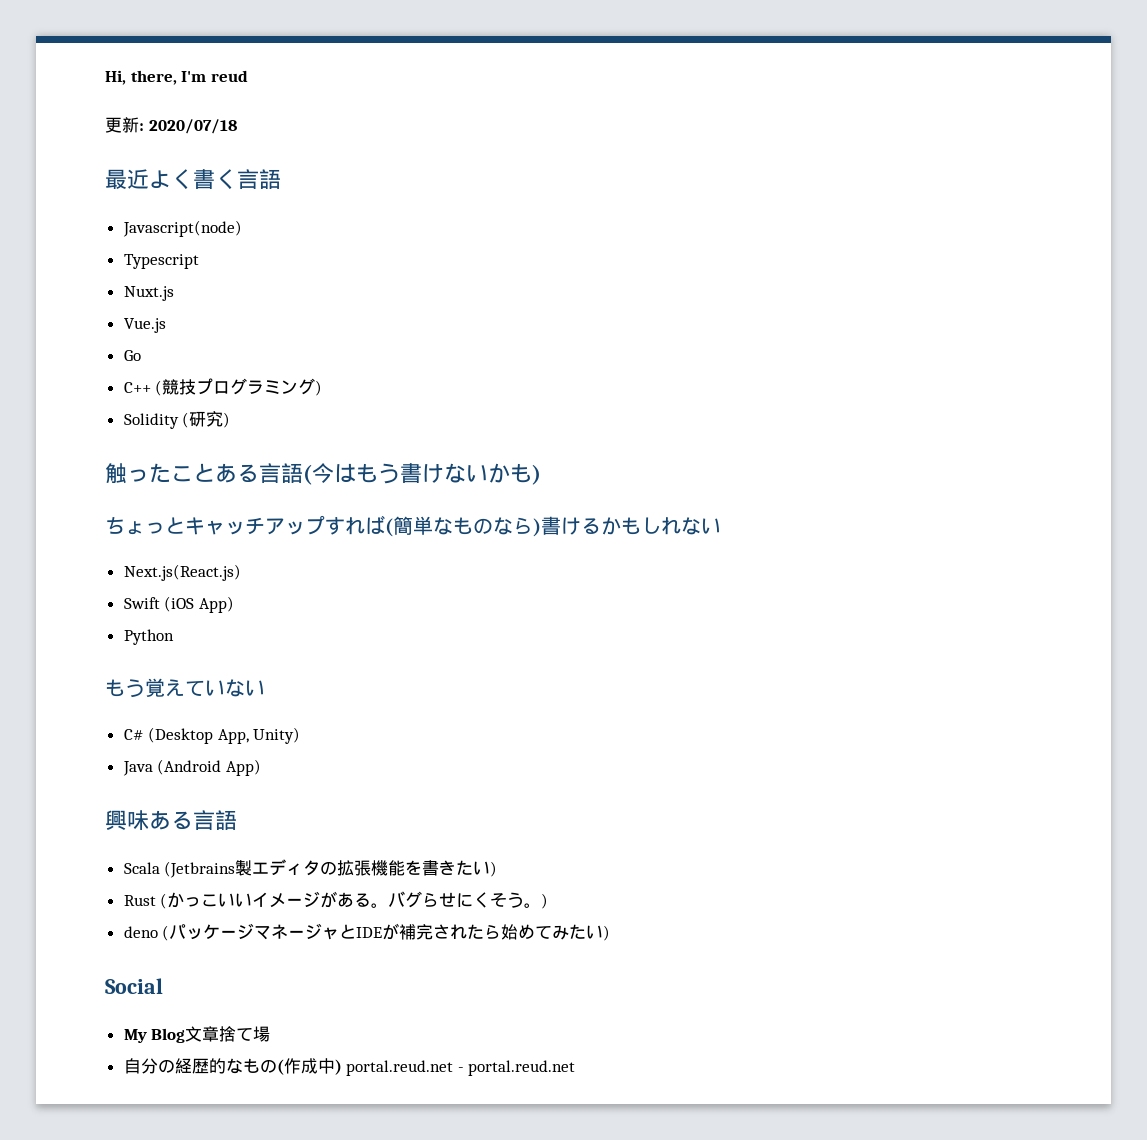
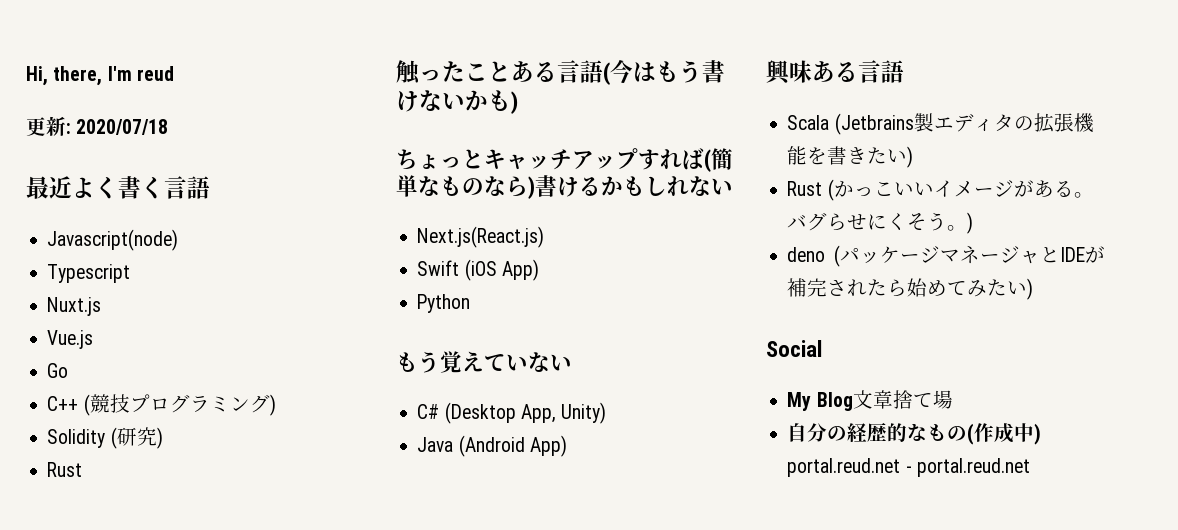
  Solidity (研究)
+ Rust

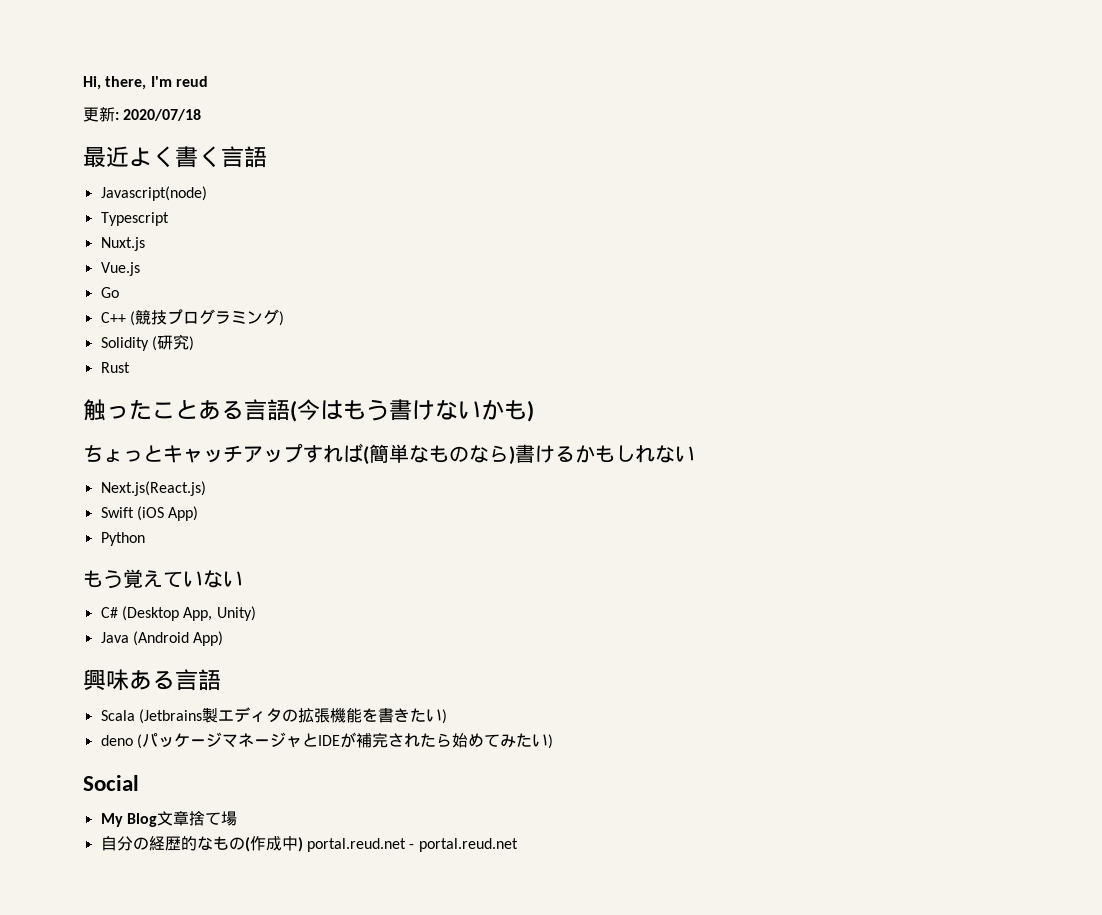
- Rust (かっこいいイメージがある。バグらせにくそう。)

